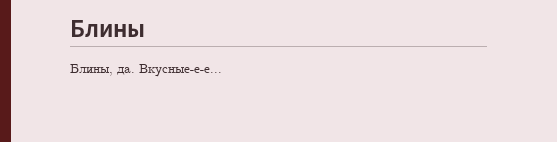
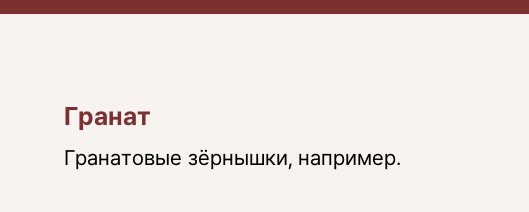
- Блины
- Блины, да. Вкусные-е-е...
+ Гранат
+ Гранатовые зёрнышки, например.

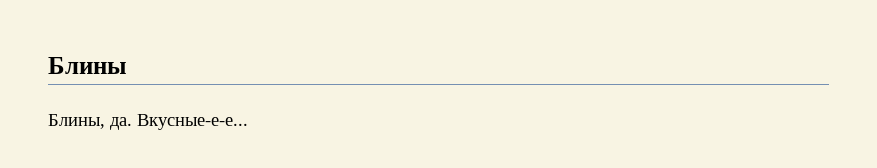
- Гранат
- Гранатовые зёрнышки, например.
+ Блины
+ Блины, да. Вкусные-е-е...

